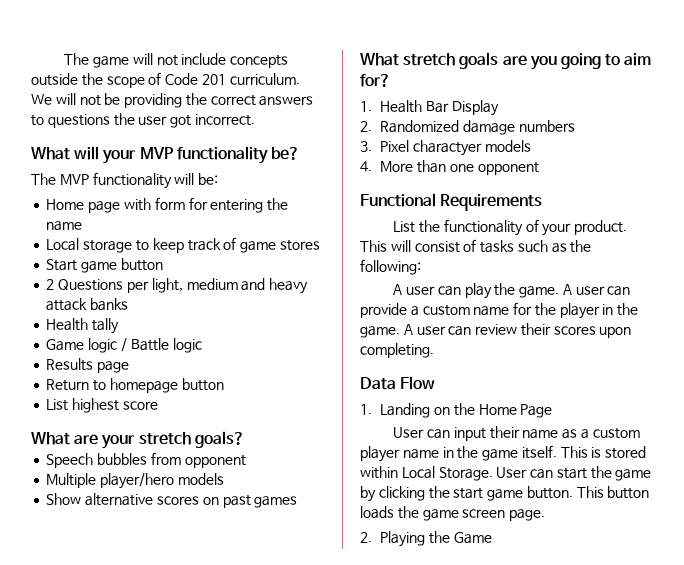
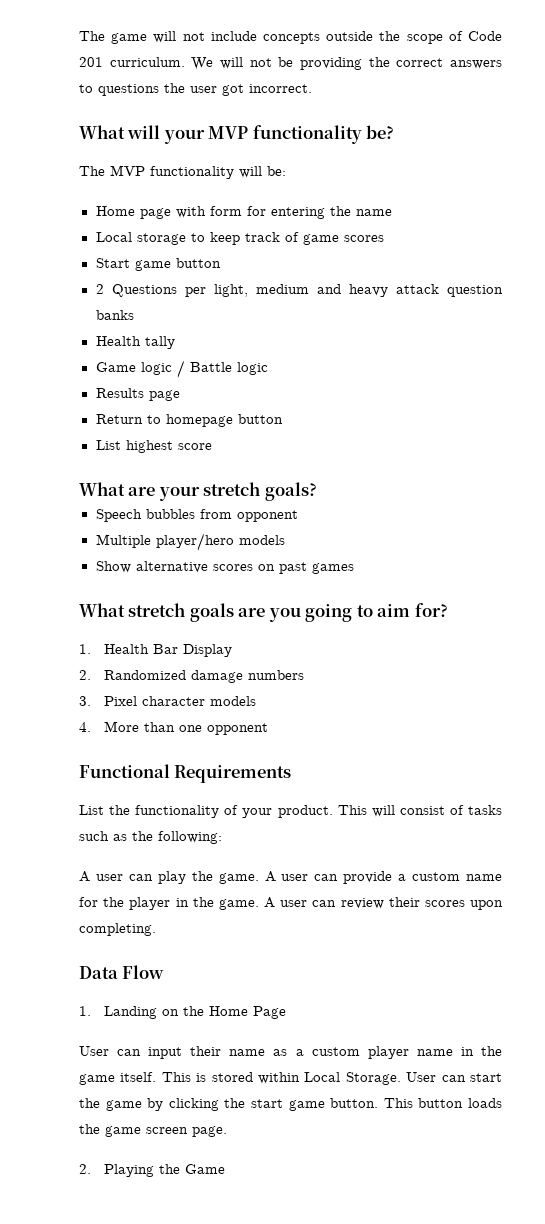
- Local storage to keep track of game stores
+ Local storage to keep track of game scores
- 2 Questions per light, medium and heavy attack banks
+ 2 Questions per light, medium and heavy attack question banks
- 3. Pixel charactyer models
+ 3. Pixel character models

